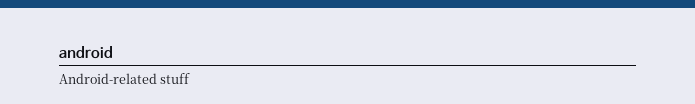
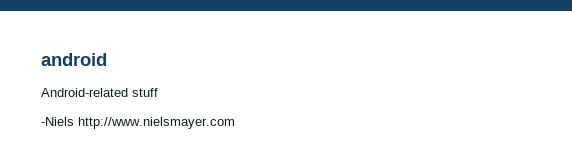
+ -Niels http://www.nielsmayer.com

